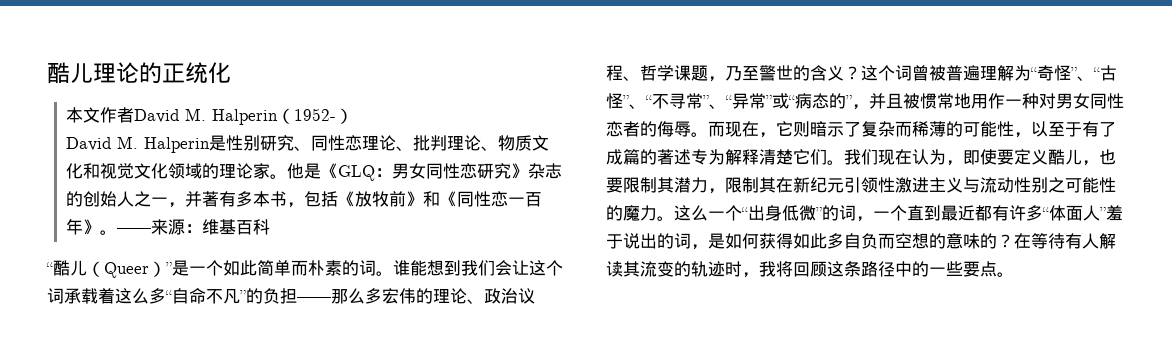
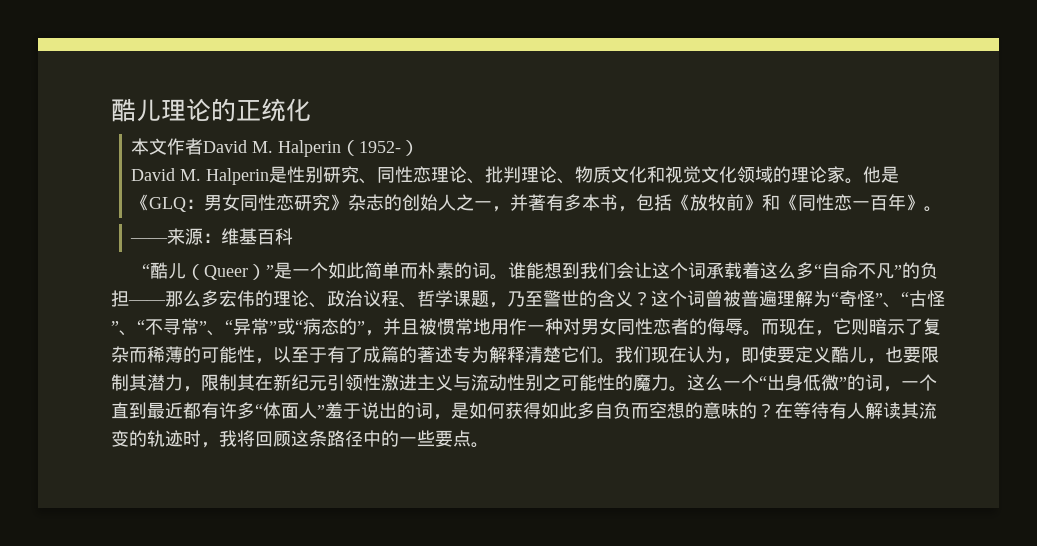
- 他是《GLQ：男女同性恋研究》杂志的创始人之一，并著有多本书，包括《放牧前》和《同性恋一百年》。——来源：维基百科
+ 他是《GLQ：男女同性恋研究》杂志的创始人之一，并著有多本书，包括《放牧前》和《同性恋一百年》。
+ ——来源：维基百科

